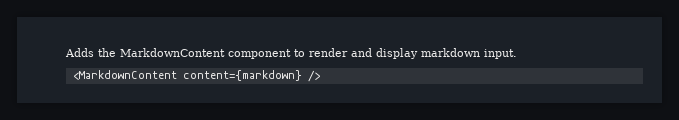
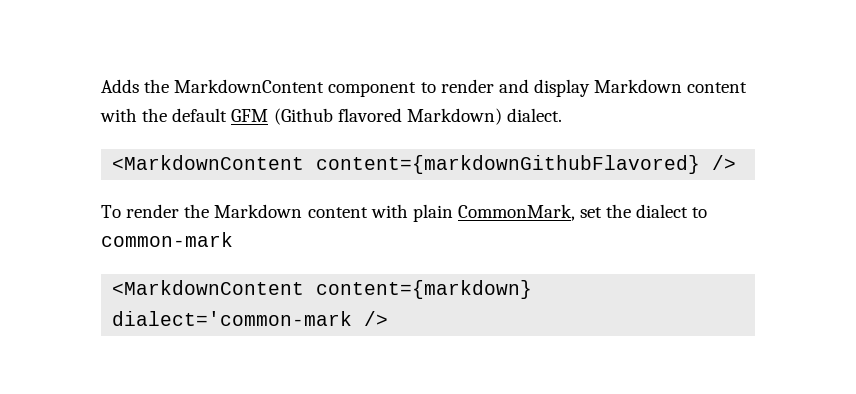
- Adds the MarkdownContent component to render and display markdown input.
+ Adds the MarkdownContent component to render and display Markdown content with the default GFM (Github flavored Markdown) dialect.
+ <MarkdownContent content={markdownGithubFlavored} />
+ To render the Markdown content with plain CommonMark, set the dialect to common-mark
- <MarkdownContent content={markdown} />
+ <MarkdownContent content={markdown} dialect='common-mark />

